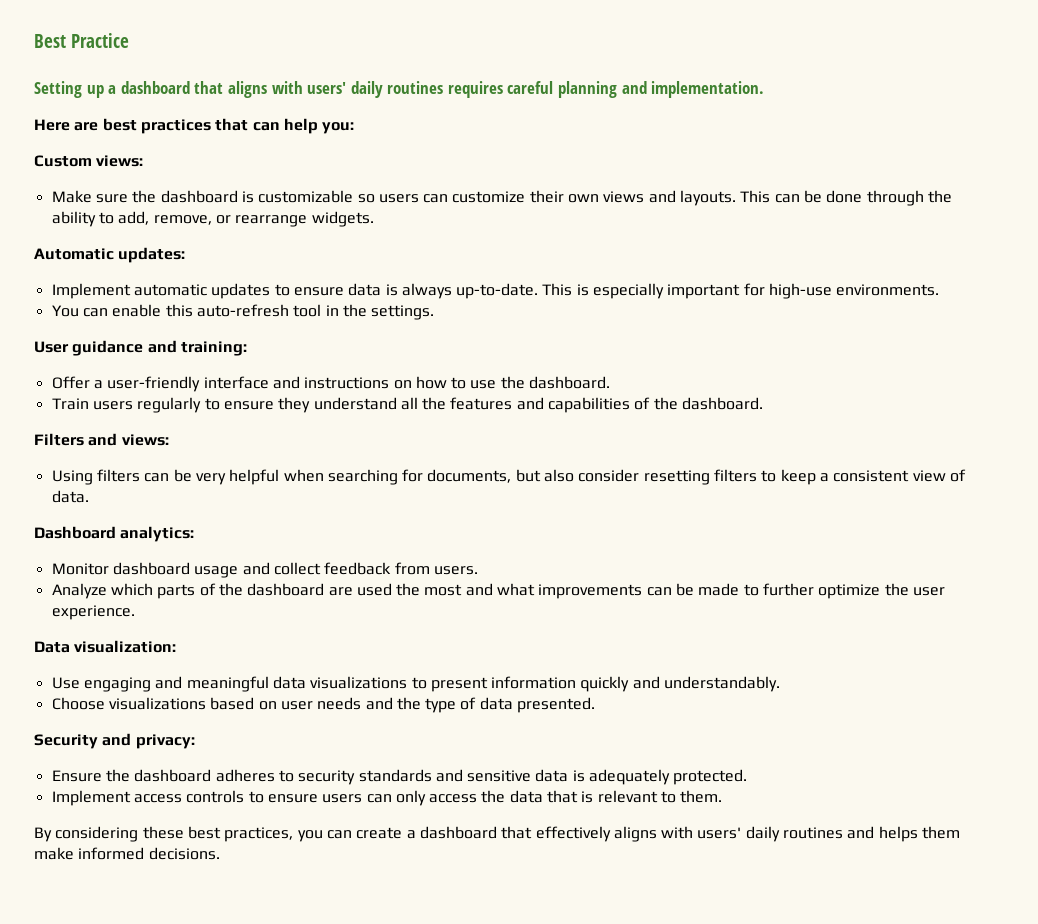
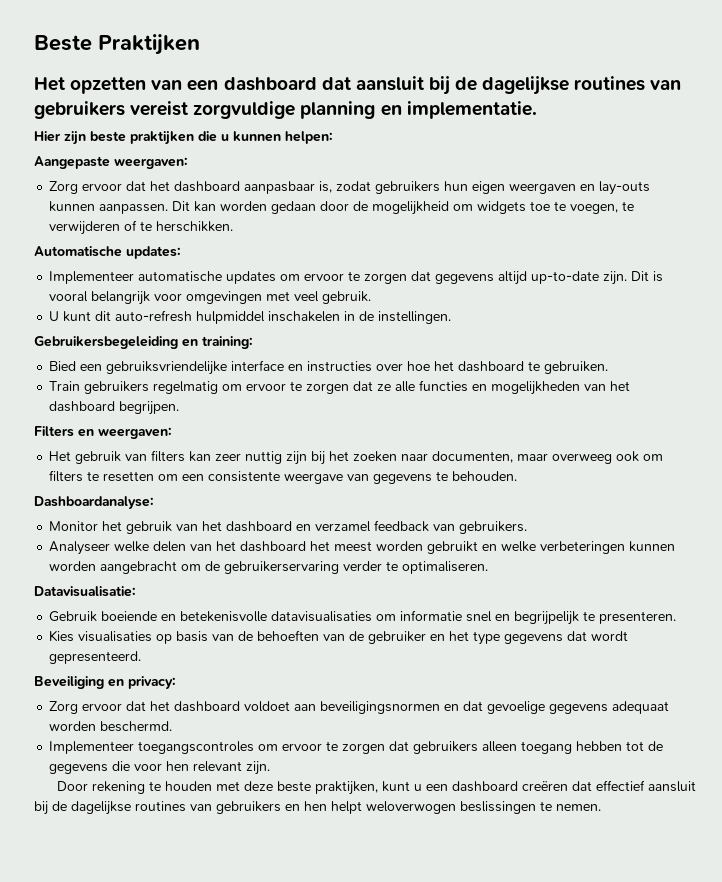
- Best Practice
- Setting up a dashboard that aligns with users' daily routines requires careful planning and implementation.
- Here are best practices that can help you:
- Custom views:
- Make sure the dashboard is customizable so users can customize their own views and layouts. This can be done through the ability to add, remove, or rearrange widgets.
- Automatic updates:
- Implement automatic updates to ensure data is always up-to-date. This is especially important for high-use environments.
- You can enable this auto-refresh tool in the settings.
- User guidance and training:
- Offer a user-friendly interface and instructions on how to use the dashboard.
- Train users regularly to ensure they understand all the features and capabilities of the dashboard.
- Filters and views:
- Using filters can be very helpful when searching for documents, but also consider resetting filters to keep a consistent view of data.
- Dashboard analytics:
- Monitor dashboard usage and collect feedback from users.
- Analyze which parts of the dashboard are used the most and what improvements can be made to further optimize the user experience.
- Data visualization:
- Use engaging and meaningful data visualizations to present information quickly and understandably.
- Choose visualizations based on user needs and the type of data presented.
- Security and privacy:
- Ensure the dashboard adheres to security standards and sensitive data is adequately protected.
- Implement access controls to ensure users can only access the data that is relevant to them.
- By considering these best practices, you can create a dashboard that effectively aligns with users' daily routines and helps them make informed decisions.
+ Beste Praktijken
+ Het opzetten van een dashboard dat aansluit bij de dagelijkse routines van gebruikers vereist zorgvuldige planning en implementatie.
+ Hier zijn beste praktijken die u kunnen helpen:
+ Aangepaste weergaven:
+ Zorg ervoor dat het dashboard aanpasbaar is, zodat gebruikers hun eigen weergaven en lay-outs kunnen aanpassen. Dit kan worden gedaan door de mogelijkheid om widgets toe te voegen, te verwijderen of te herschikken.
+ Automatische updates:
+ Implementeer automatische updates om ervoor te zorgen dat gegevens altijd up-to-date zijn. Dit is vooral belangrijk voor omgevingen met veel gebruik.
+ U kunt dit auto-refresh hulpmiddel inschakelen in de instellingen.
+ Gebruikersbegeleiding en training:
+ Bied een gebruiksvriendelijke interface en instructies over hoe het dashboard te gebruiken.
+ Train gebruikers regelmatig om ervoor te zorgen dat ze alle functies en mogelijkheden van het dashboard begrijpen.
+ Filters en weergaven:
+ Het gebruik van filters kan zeer nuttig zijn bij het zoeken naar documenten, maar overweeg ook om filters te resetten om een consistente weergave van gegevens te behouden.
+ Dashboardanalyse:
+ Monitor het gebruik van het dashboard en verzamel feedback van gebruikers.
+ Analyseer welke delen van het dashboard het meest worden gebruikt en welke verbeteringen kunnen worden aangebracht om de gebruikerservaring verder te optimaliseren.
+ Datavisualisatie:
+ Gebruik boeiende en betekenisvolle datavisualisaties om informatie snel en begrijpelijk te presenteren.
+ Kies visualisaties op basis van de behoeften van de gebruiker en het type gegevens dat wordt gepresenteerd.
+ Beveiliging en privacy:
+ Zorg ervoor dat het dashboard voldoet aan beveiligingsnormen en dat gevoelige gegevens adequaat worden beschermd.
+ Implementeer toegangscontroles om ervoor te zorgen dat gebruikers alleen toegang hebben tot de gegevens die voor hen relevant zijn.
+ Door rekening te houden met deze beste praktijken, kunt u een dashboard creëren dat effectief aansluit bij de dagelijkse routines van gebruikers en hen helpt weloverwogen beslissingen te nemen.

